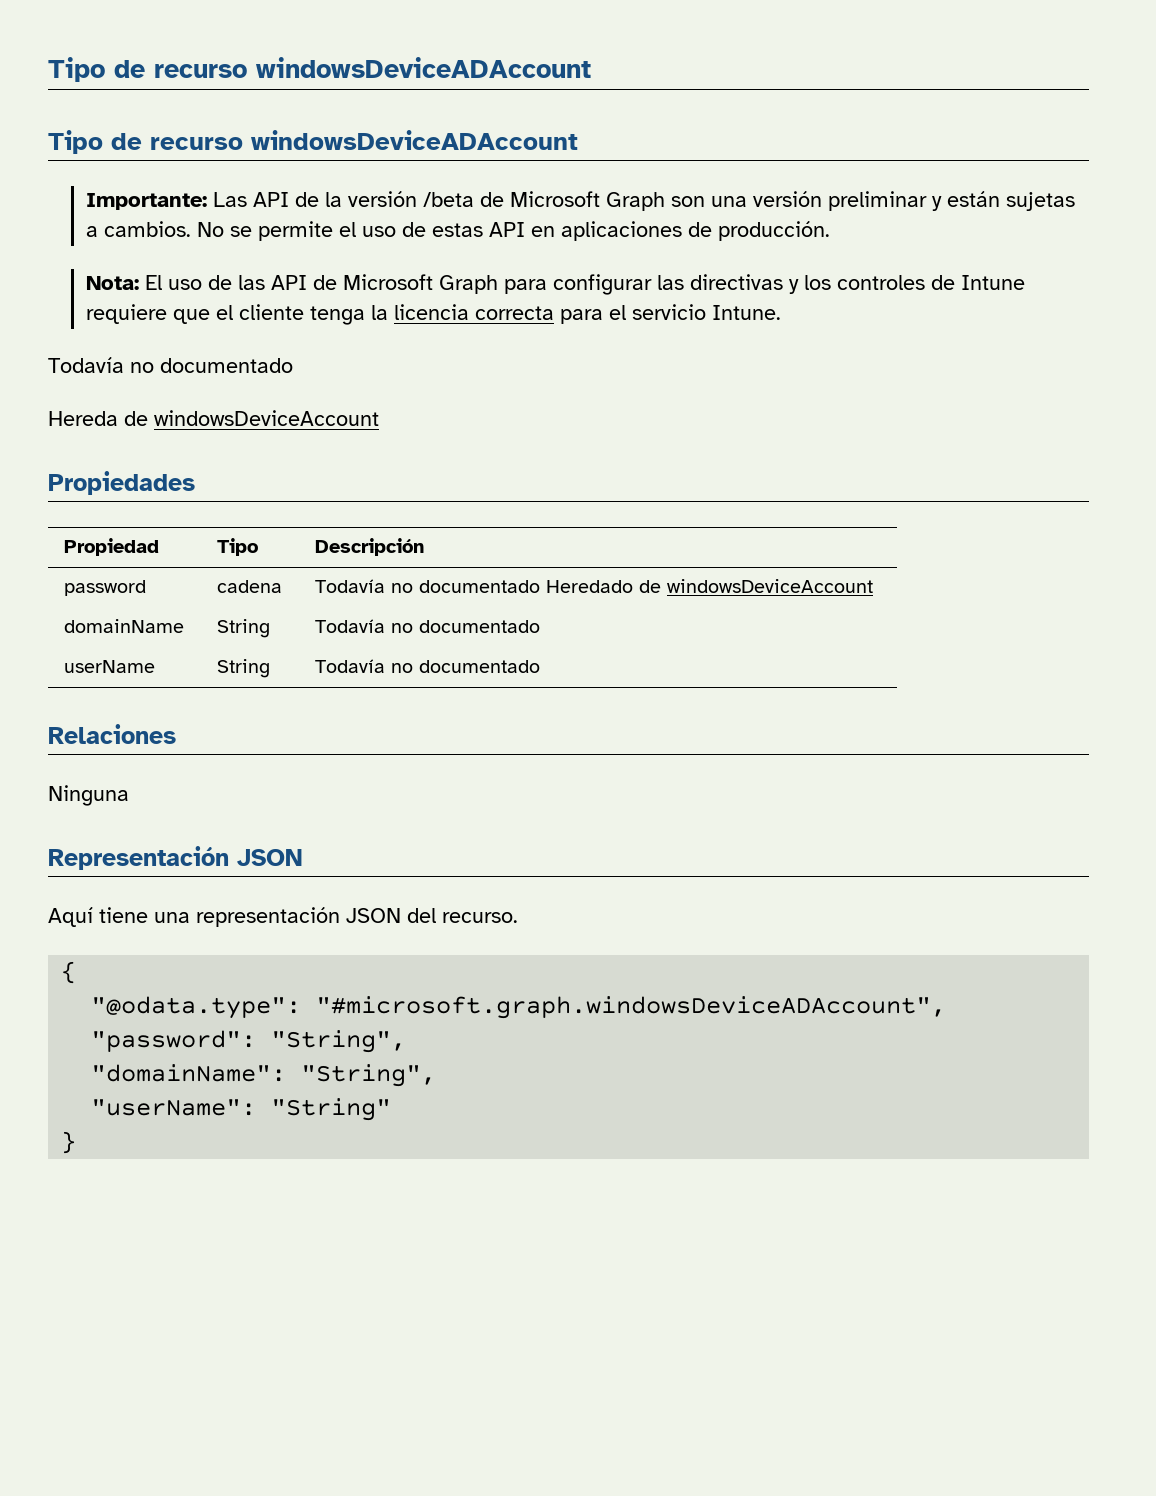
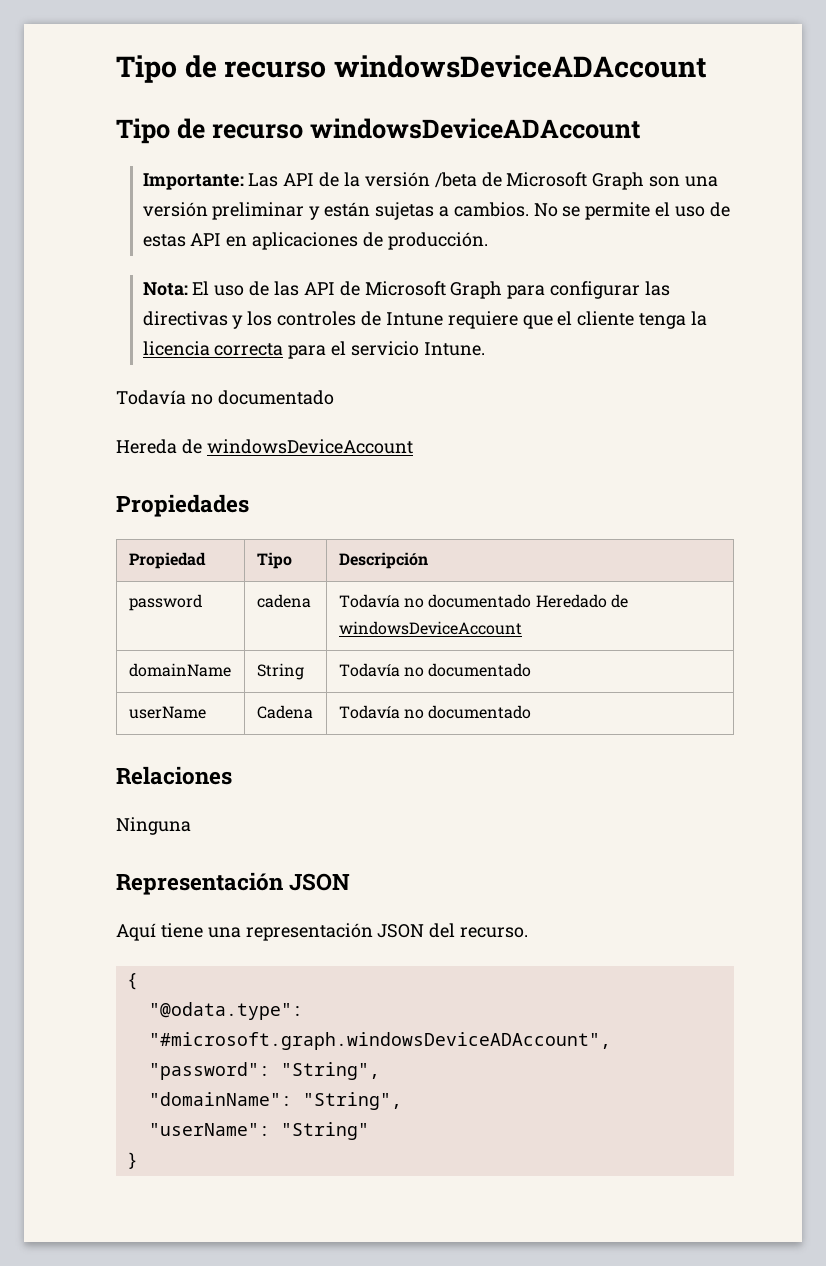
- userName | String | Todavía no documentado
+ userName | Cadena | Todavía no documentado

